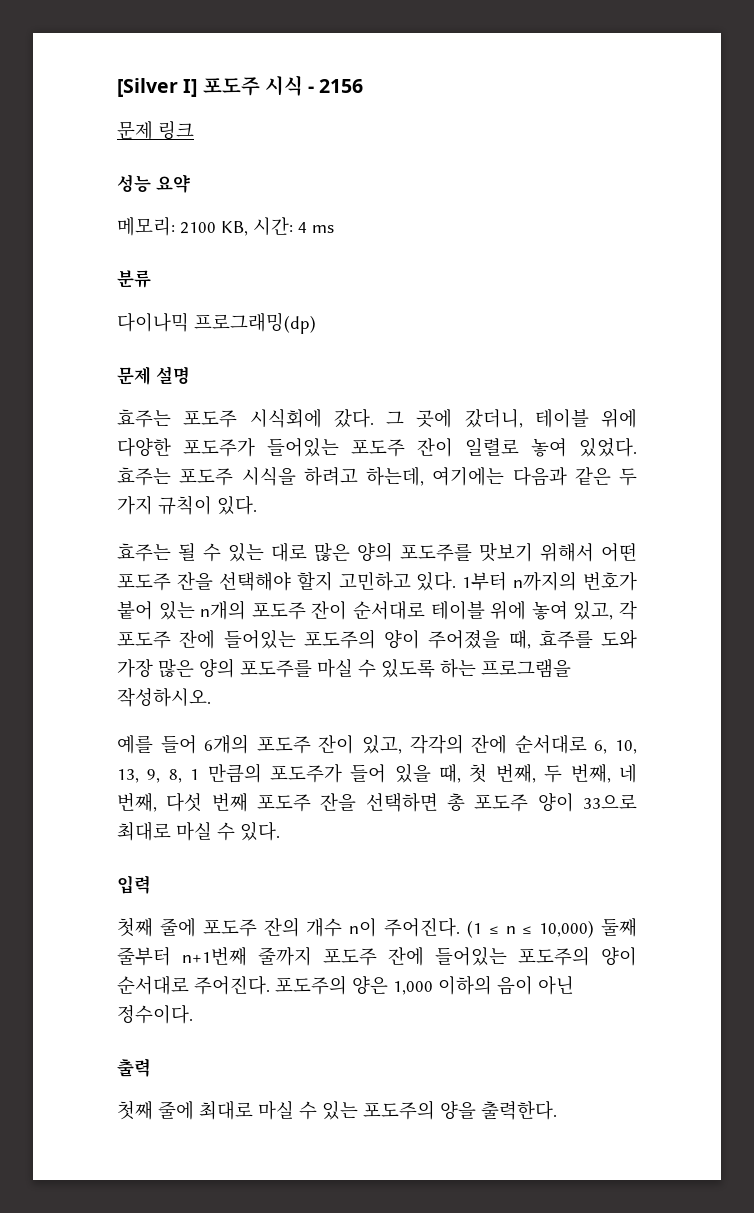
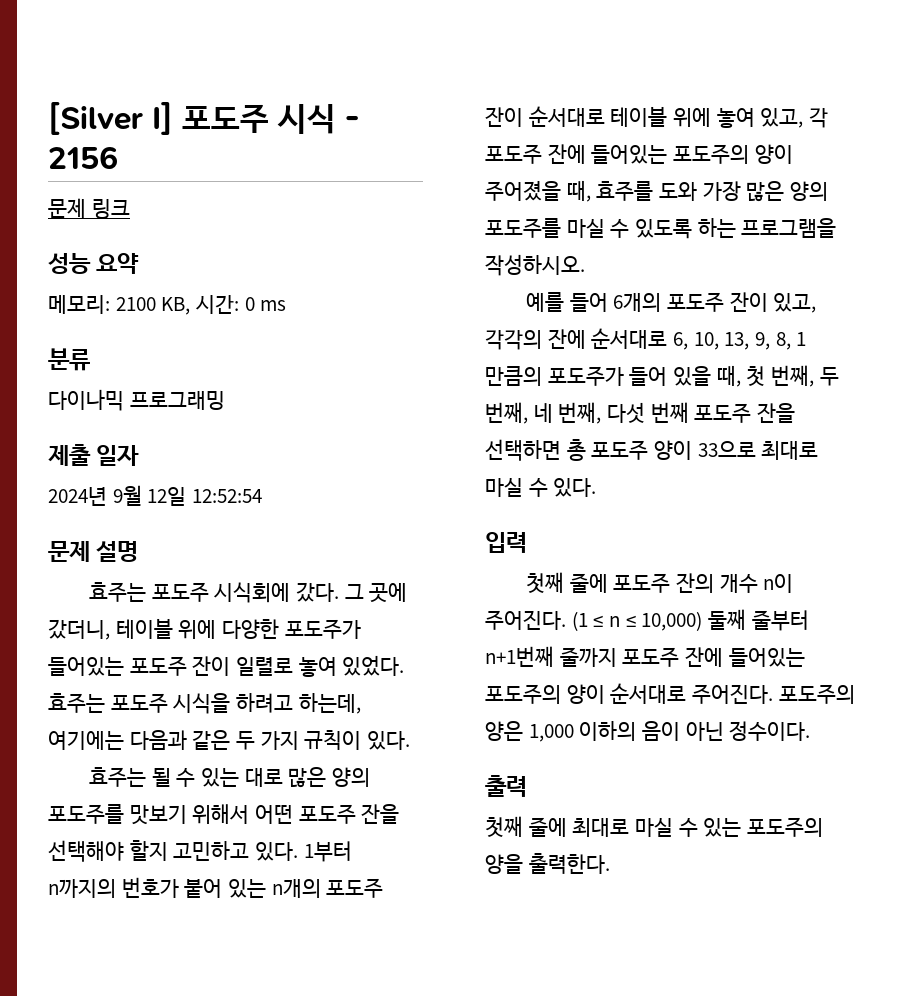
- 메모리: 2100 KB, 시간: 4 ms
+ 메모리: 2100 KB, 시간: 0 ms
- 다이나믹 프로그래밍(dp)
+ 다이나믹 프로그래밍
+ 제출 일자
+ 2024년 9월 12일 12:52:54

